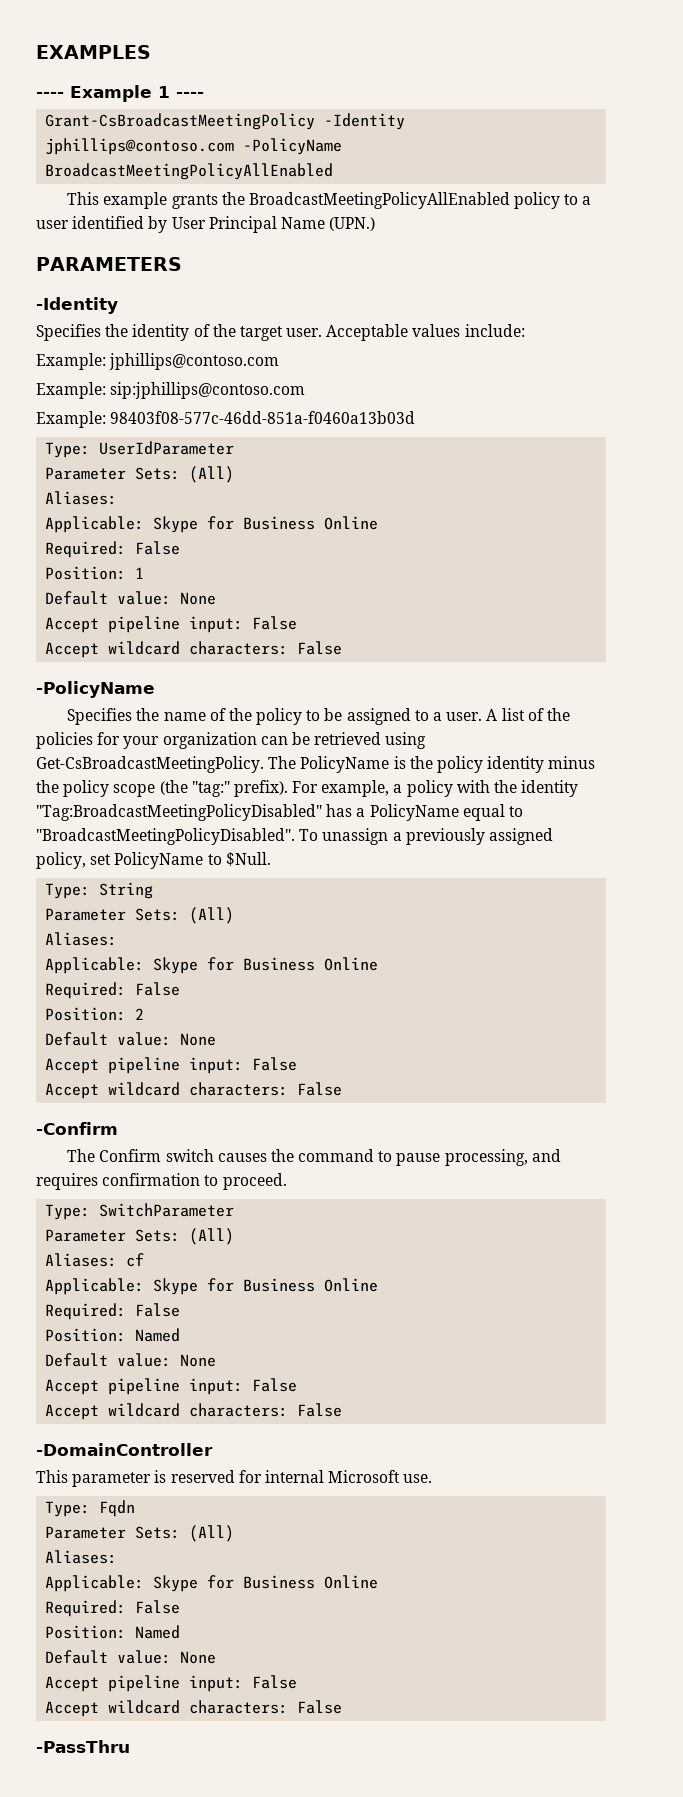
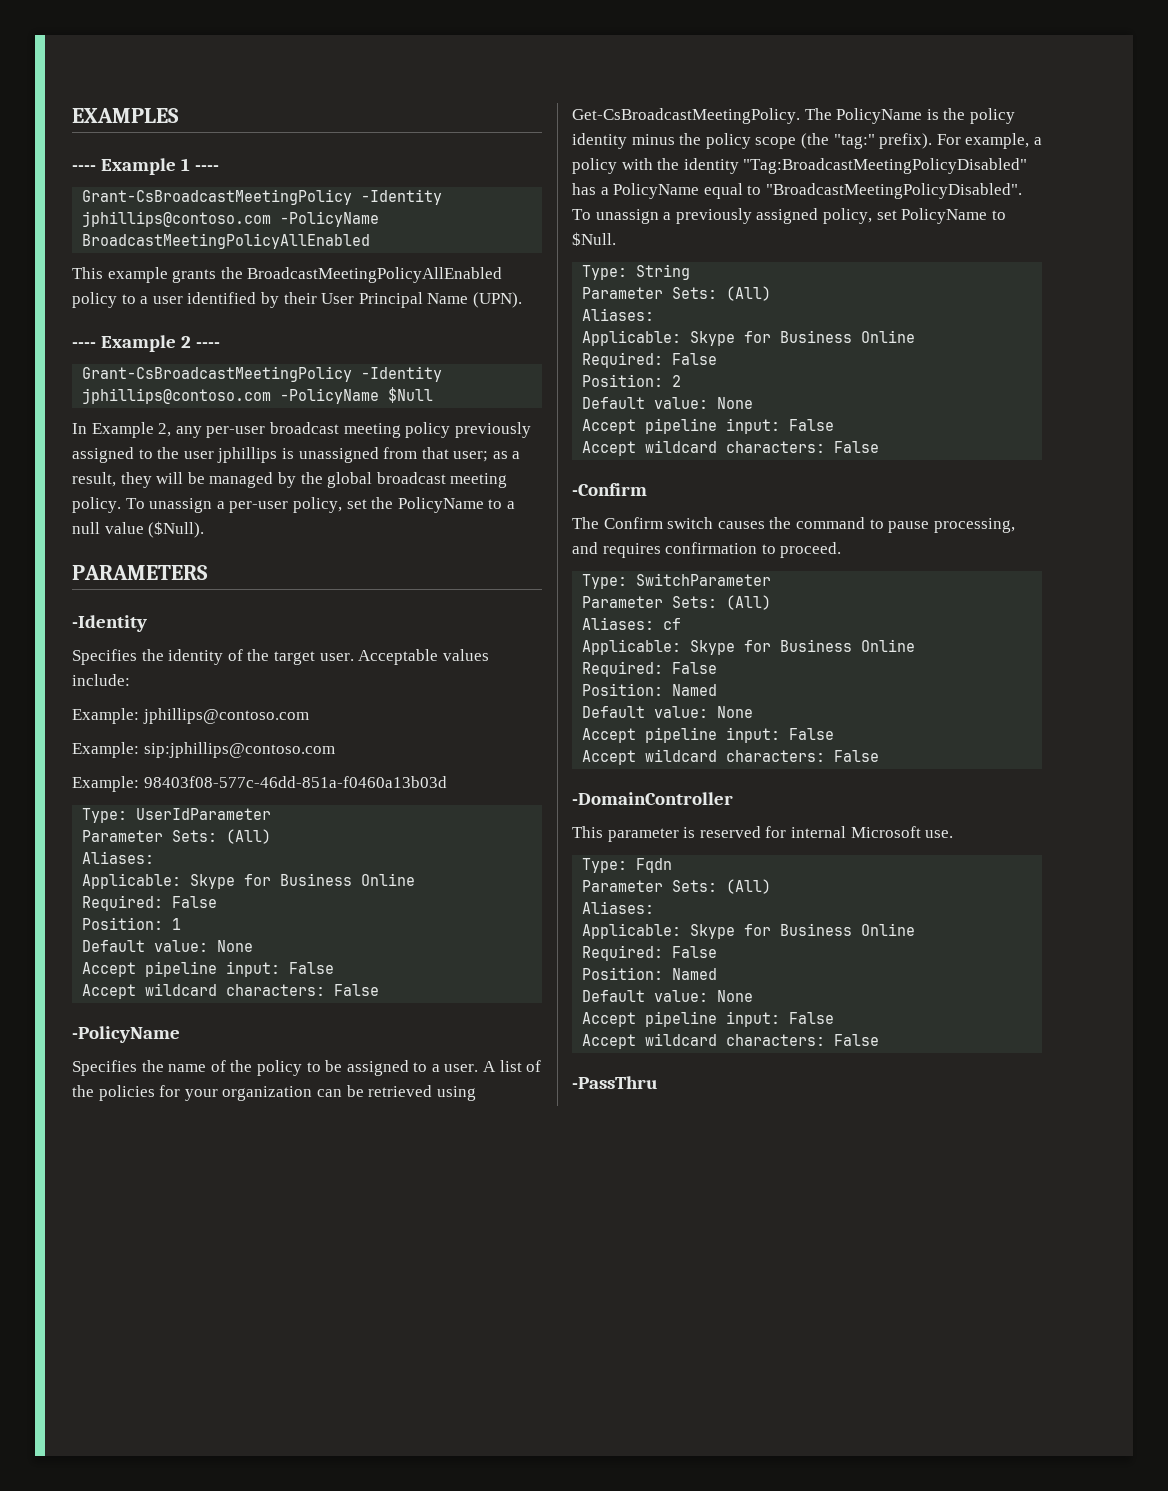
- This example grants the BroadcastMeetingPolicyAllEnabled policy to a user identified by User Principal Name (UPN.)
+ This example grants the BroadcastMeetingPolicyAllEnabled policy to a user identified by their User Principal Name (UPN).
+ ---- Example 2 ----
+ Grant-CsBroadcastMeetingPolicy -Identity jphillips@contoso.com -PolicyName $Null
+ In Example 2, any per-user broadcast meeting policy previously assigned to the user jphillips is unassigned from that user; as a result, they will be managed by the global broadcast meeting policy. To unassign a per-user policy, set the PolicyName to a null value ($Null).

